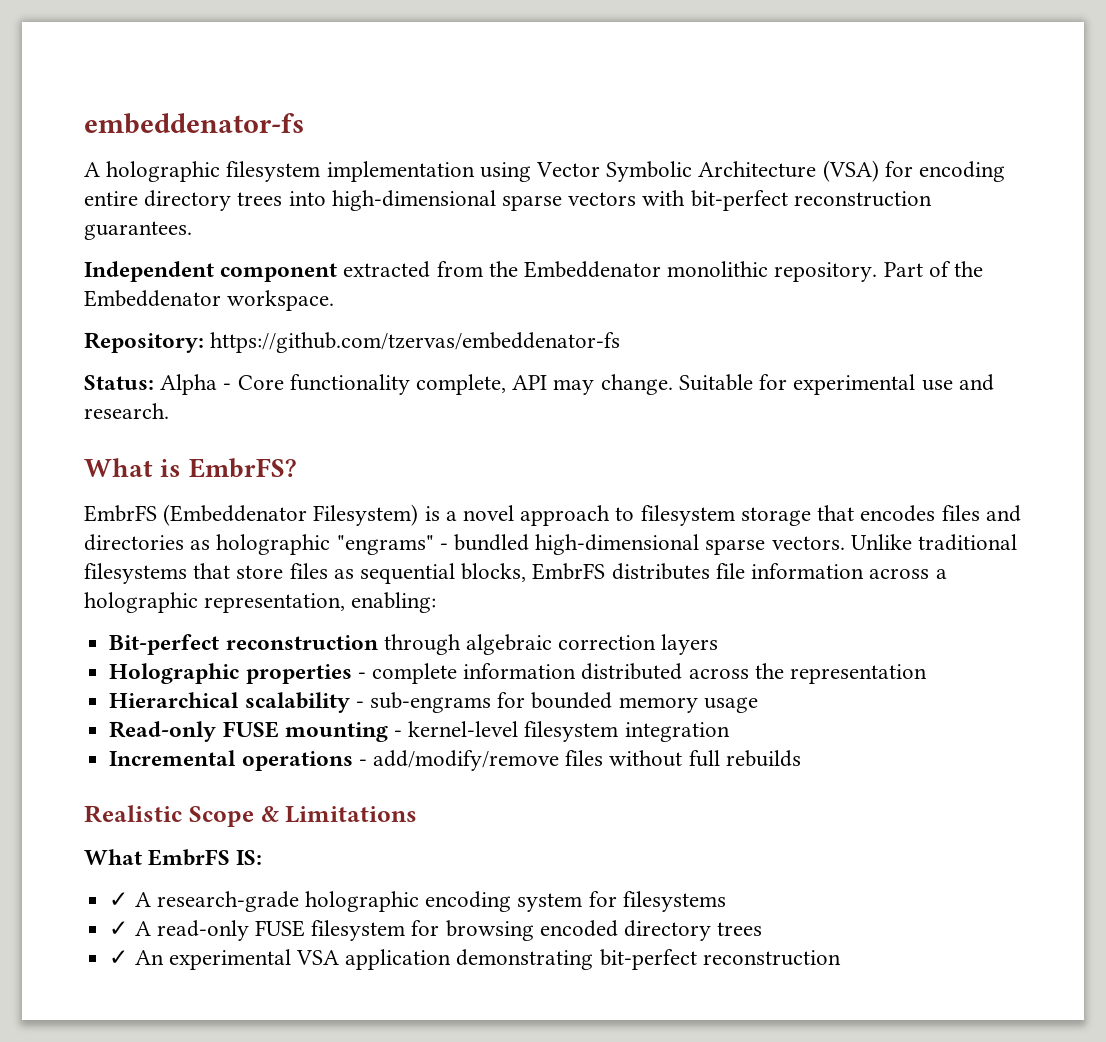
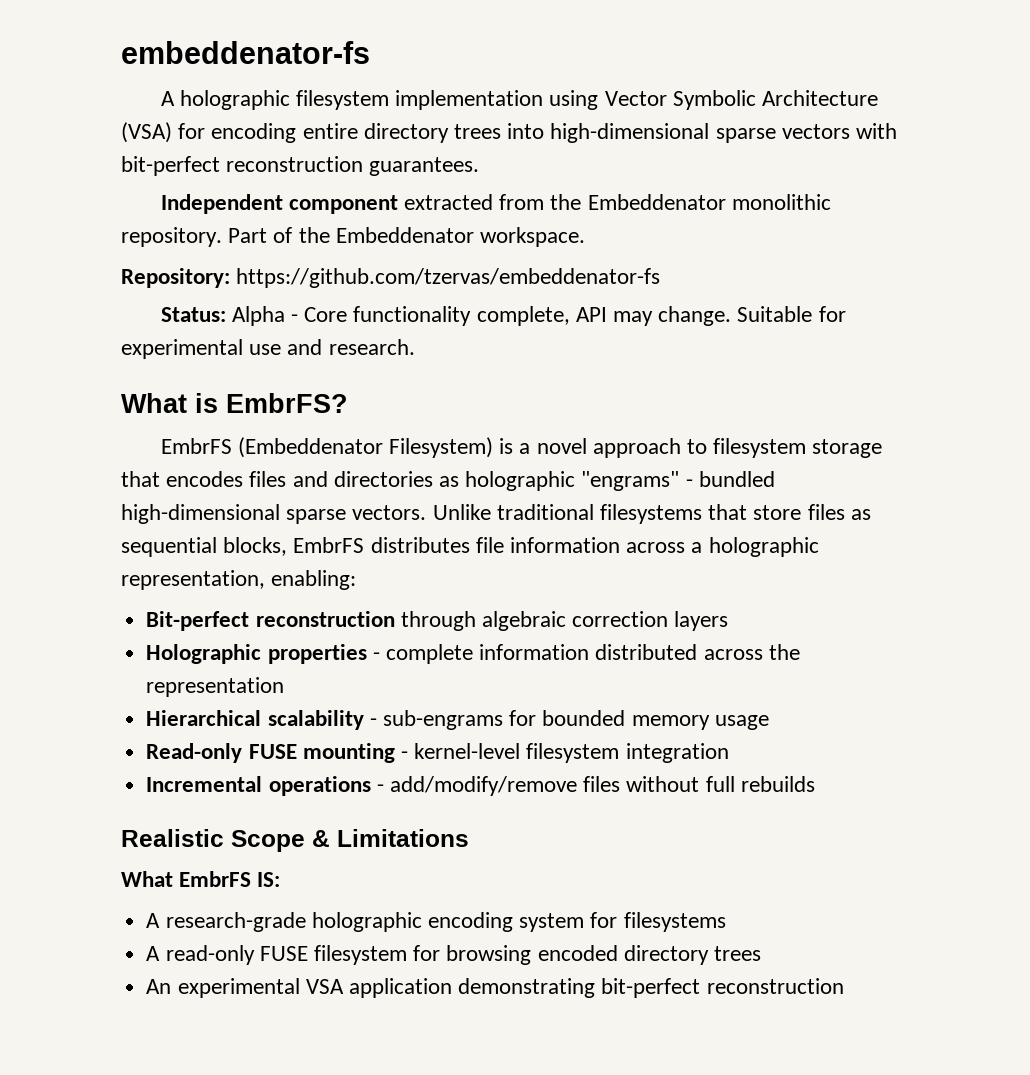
- ✓ A research-grade holographic encoding system for filesystems
+ A research-grade holographic encoding system for filesystems
- ✓ A read-only FUSE filesystem for browsing encoded directory trees
+ A read-only FUSE filesystem for browsing encoded directory trees
- ✓ An experimental VSA application demonstrating bit-perfect reconstruction
+ An experimental VSA application demonstrating bit-perfect reconstruction

